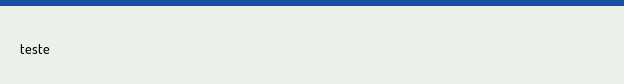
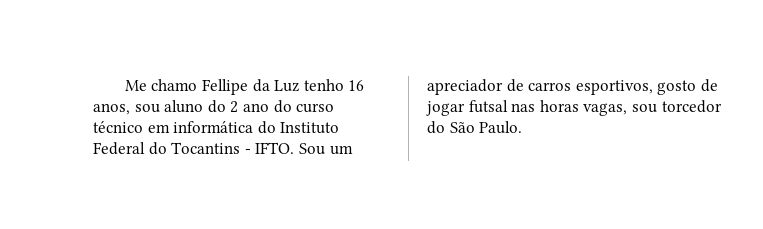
- teste
+ Me chamo Fellipe da Luz tenho 16 anos, sou aluno do 2 ano do curso técnico em informática do Instituto Federal do Tocantins - IFTO. Sou um apreciador de carros esportivos, gosto de jogar futsal nas horas vagas, sou torcedor do São Paulo.

